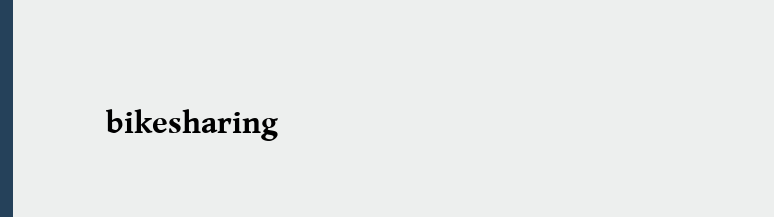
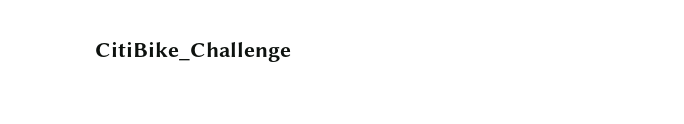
- bikesharing
+ CitiBike_Challenge

